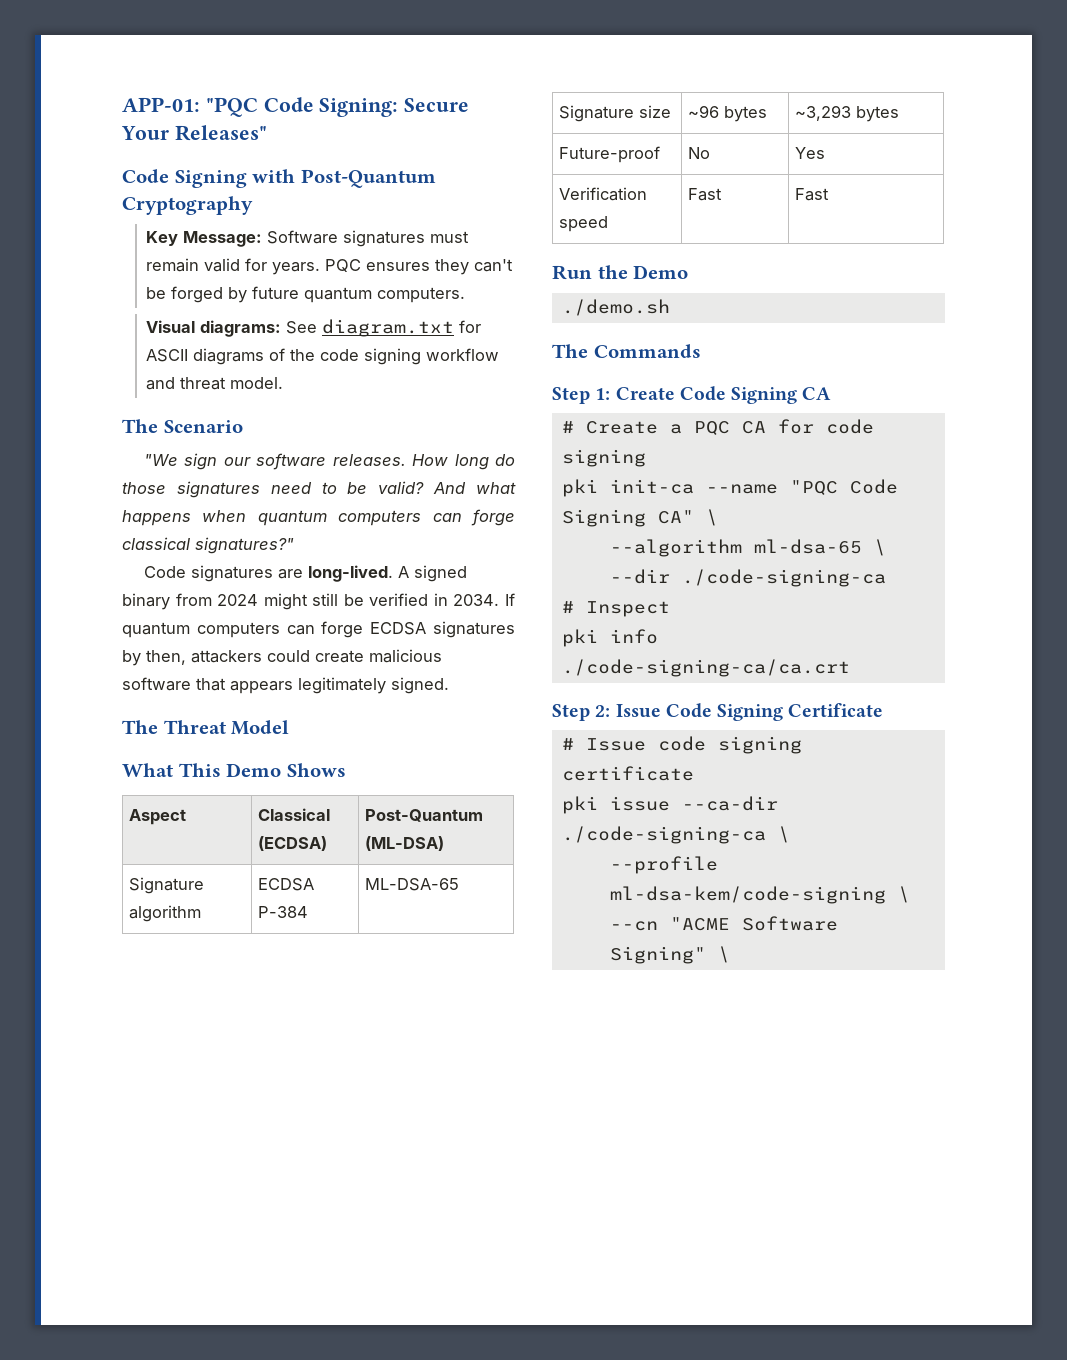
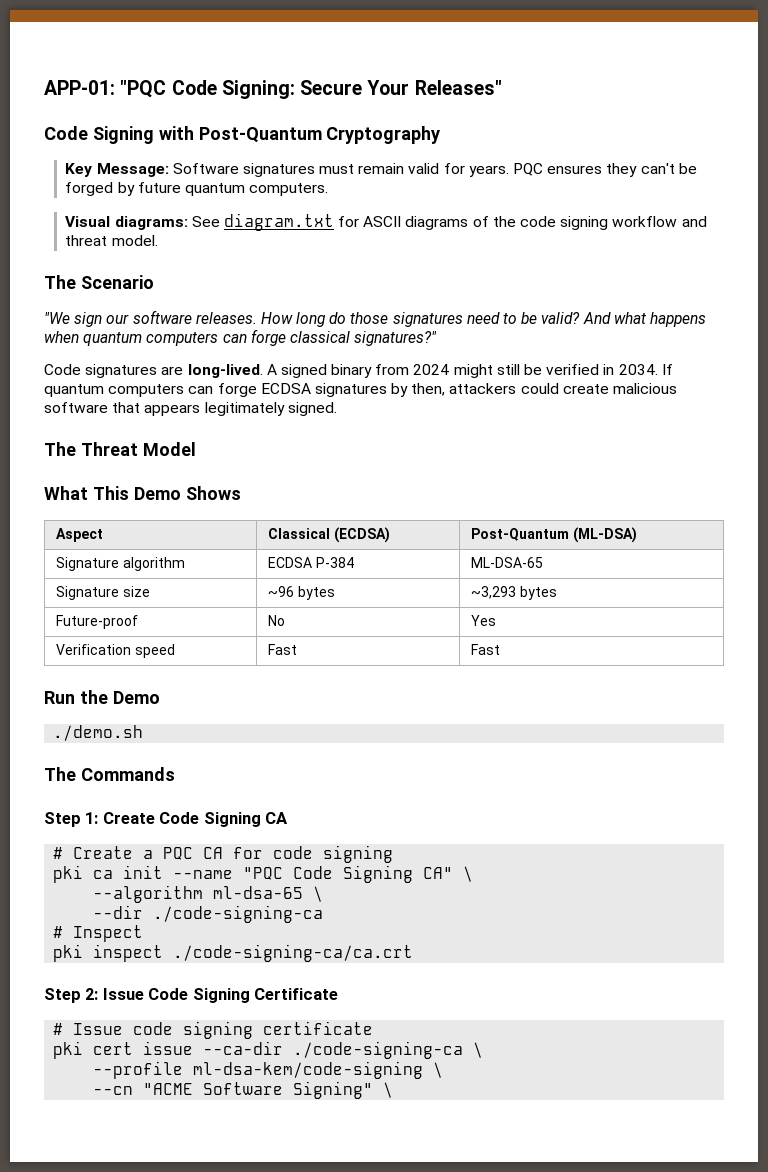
- pki init-ca --name "PQC Code Signing CA" \
+ pki ca init --name "PQC Code Signing CA" \
- pki info ./code-signing-ca/ca.crt
+ pki inspect ./code-signing-ca/ca.crt
- pki issue --ca-dir ./code-signing-ca \
+ pki cert issue --ca-dir ./code-signing-ca \

